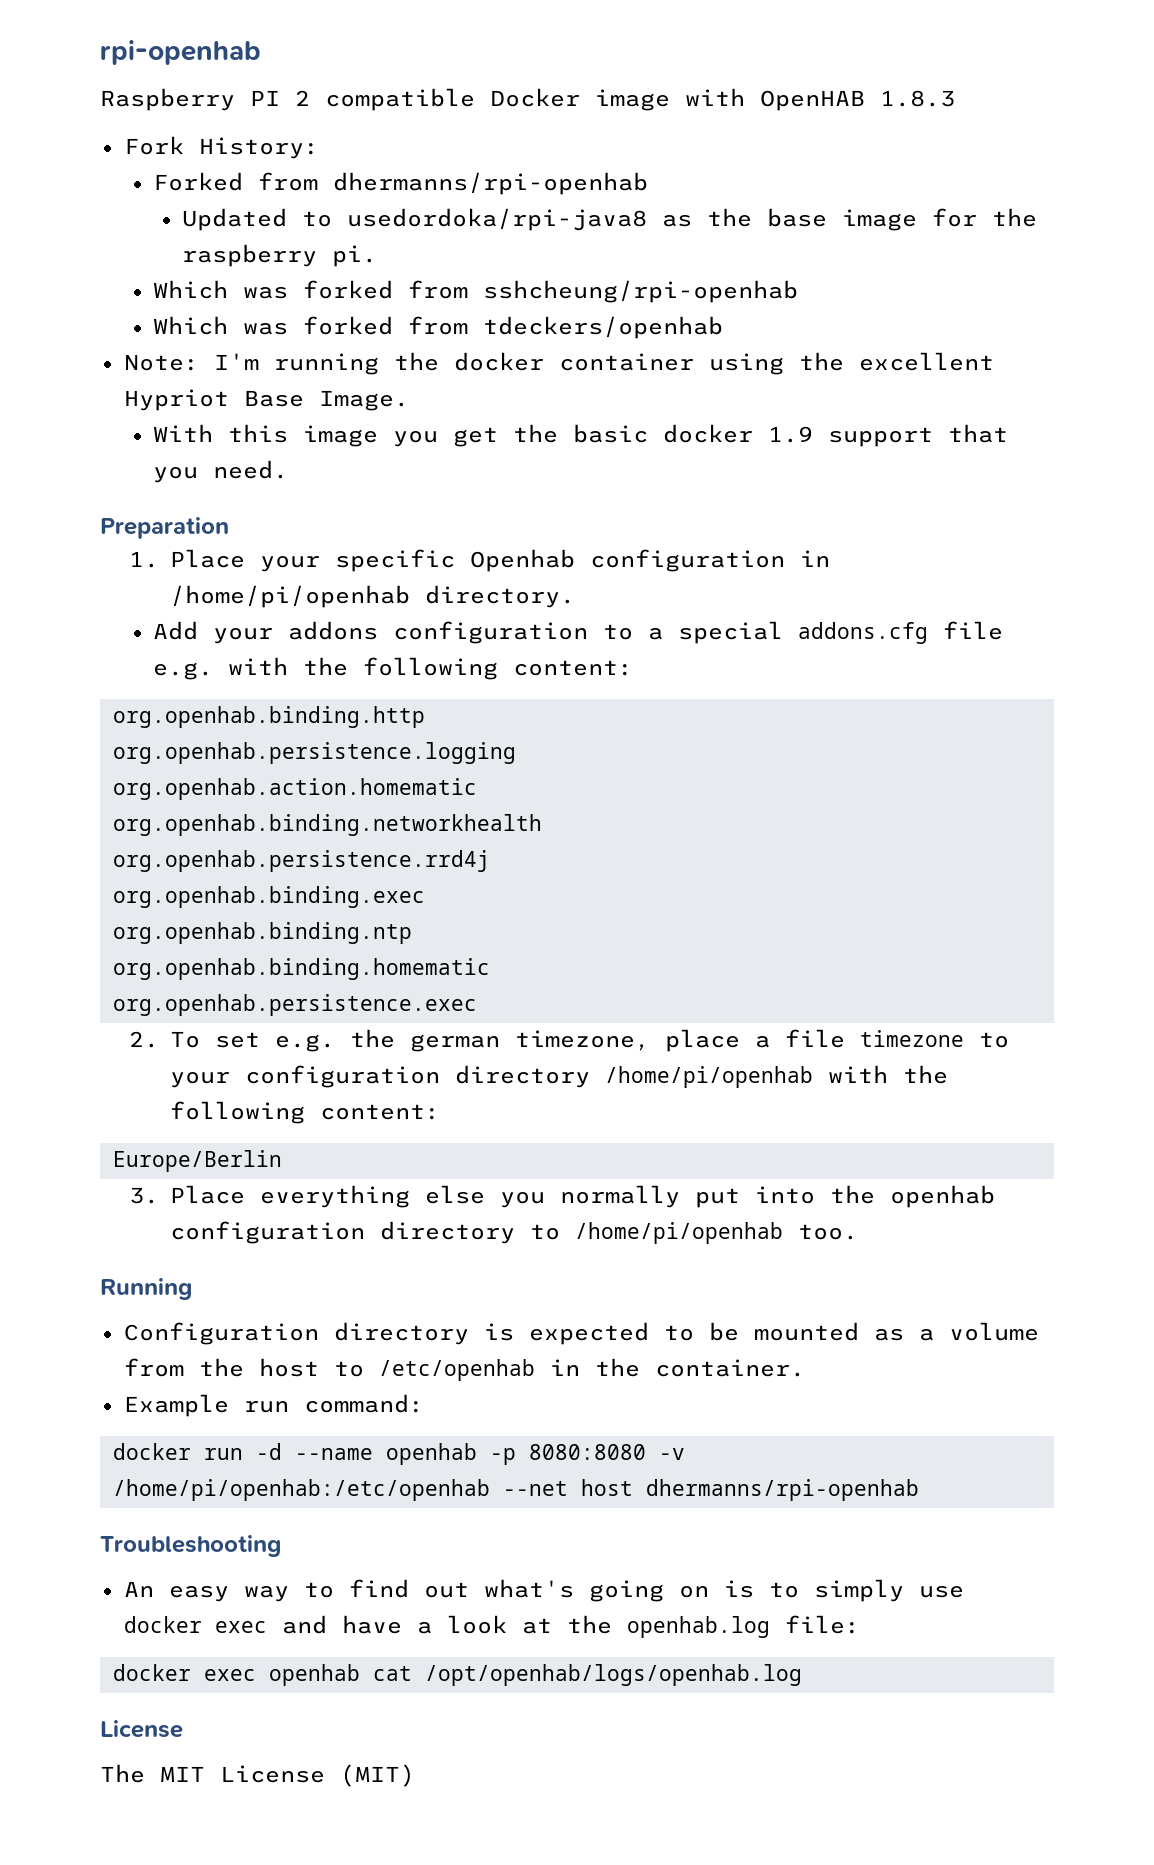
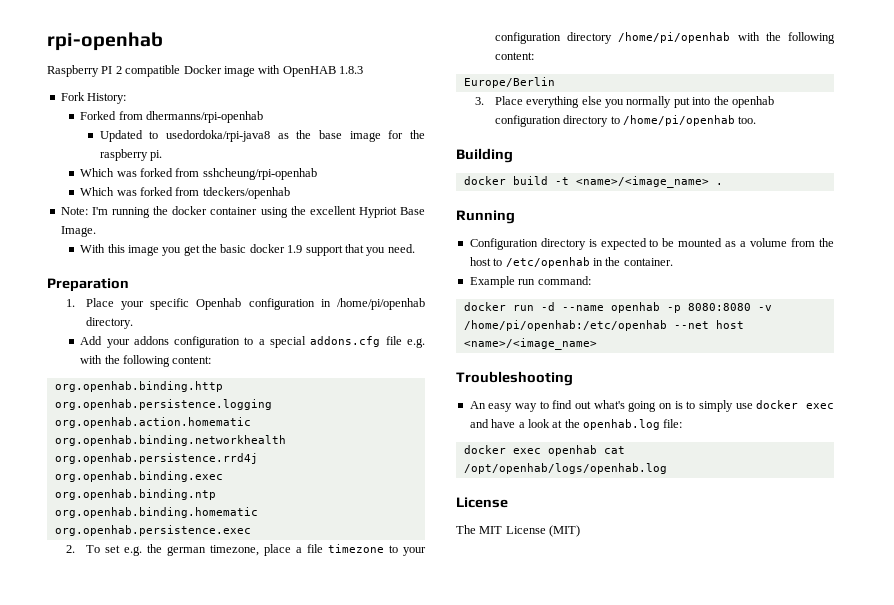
+ Building
+ docker build -t <name>/<image_name> .
- docker run -d --name openhab -p 8080:8080 -v /home/pi/openhab:/etc/openhab --net host dhermanns/rpi-openhab
+ docker run -d --name openhab -p 8080:8080 -v /home/pi/openhab:/etc/openhab --net host <name>/<image_name>

